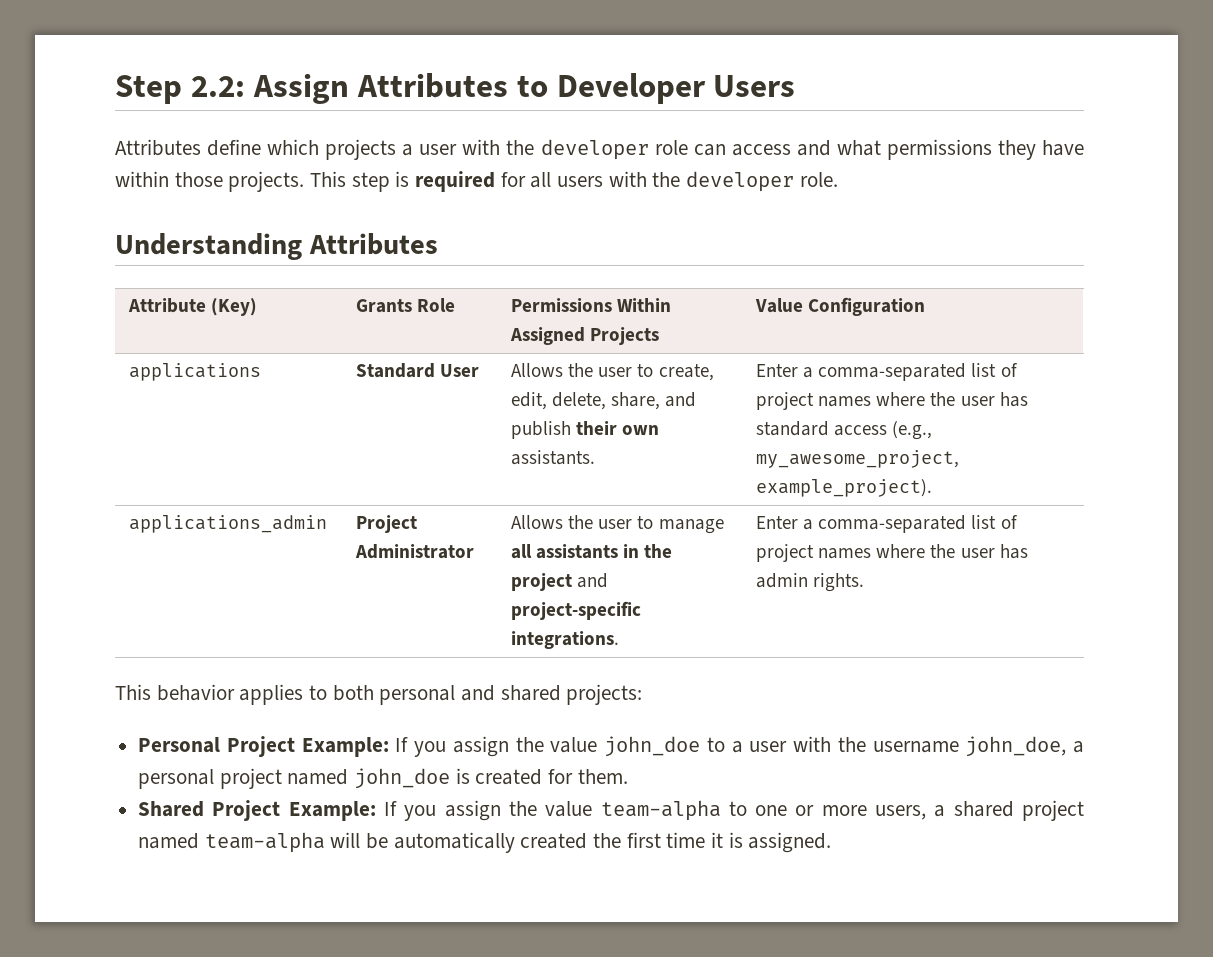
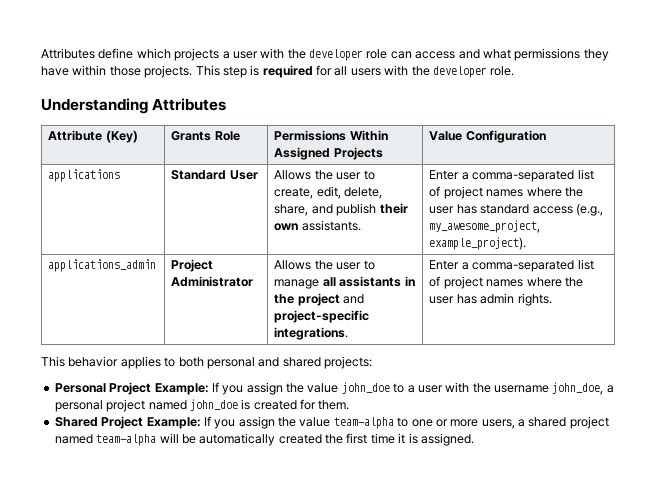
- Step 2.2: Assign Attributes to Developer Users

